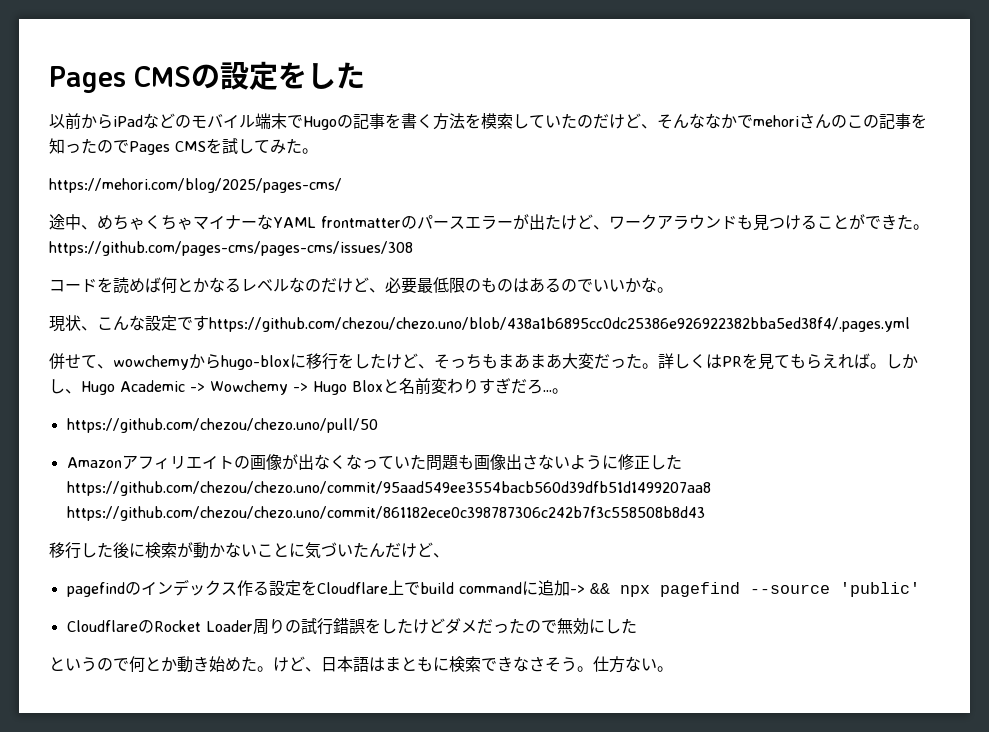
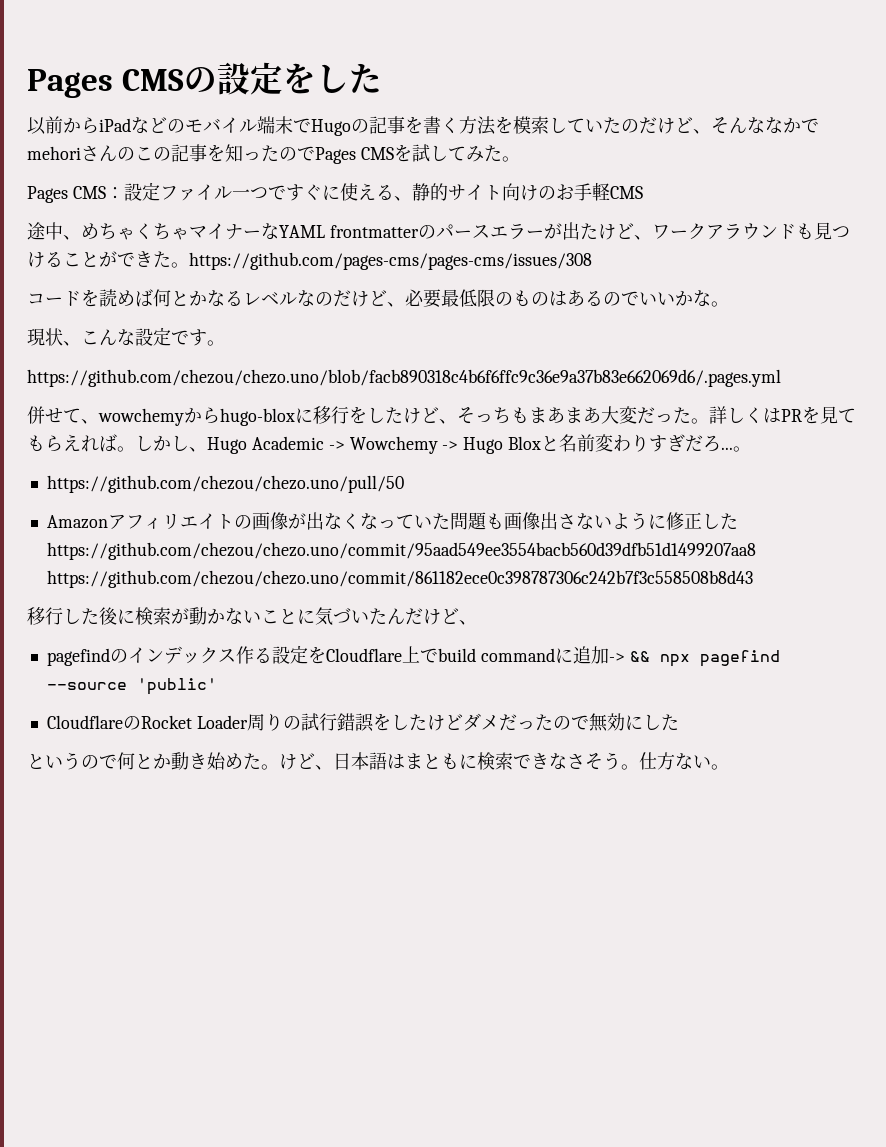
- https://mehori.com/blog/2025/pages-cms/
+ Pages CMS：設定ファイル一つですぐに使える、静的サイト向けのお手軽CMS
- 現状、こんな設定ですhttps://github.com/chezou/chezo.uno/blob/438a1b6895cc0dc25386e926922382bba5ed38f4/.pages.yml
+ 現状、こんな設定です。
+ https://github.com/chezou/chezo.uno/blob/facb890318c4b6f6ffc9c36e9a37b83e662069d6/.pages.yml

